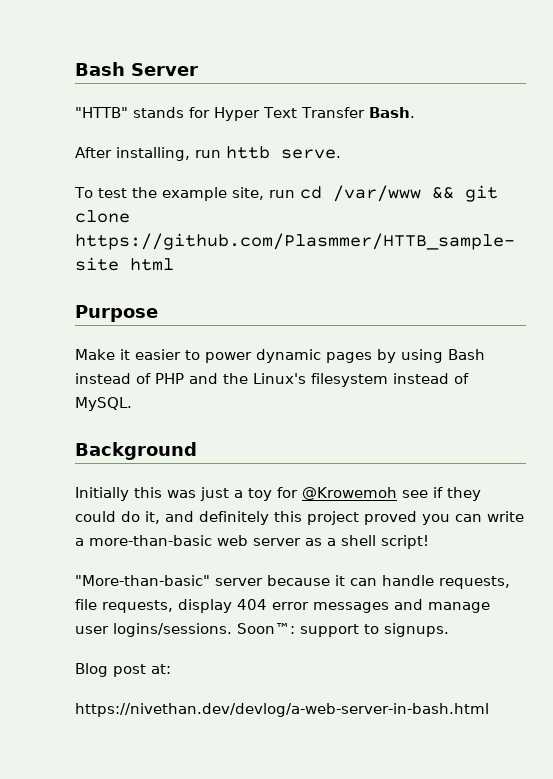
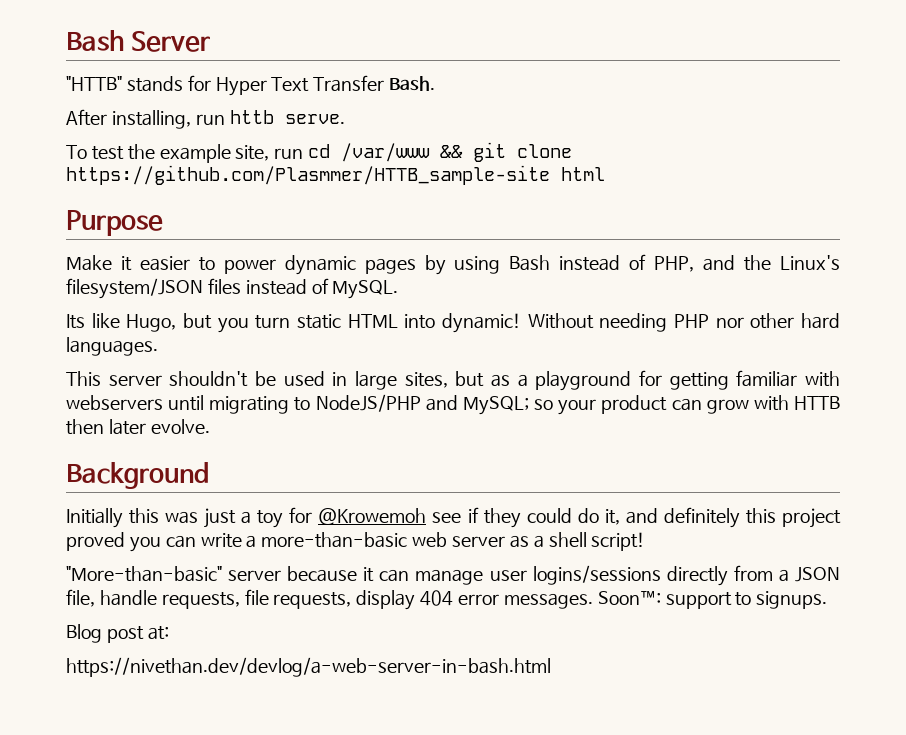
- Make it easier to power dynamic pages by using Bash instead of PHP and the Linux's filesystem instead of MySQL.
+ Make it easier to power dynamic pages by using Bash instead of PHP, and the Linux's filesystem/JSON files instead of MySQL.
+ Its like Hugo, but you turn static HTML into dynamic! Without needing PHP nor other hard languages.
+ This server shouldn't be used in large sites, but as a playground for getting familiar with webservers until migrating to NodeJS/PHP and MySQL; so your product can grow with HTTB then later evolve.
- "More-than-basic" server because it can handle requests, file requests, display 404 error messages and manage user logins/sessions.
+ "More-than-basic" server because it can manage user logins/sessions directly from a JSON file, handle requests, file requests, display 404 error messages.

